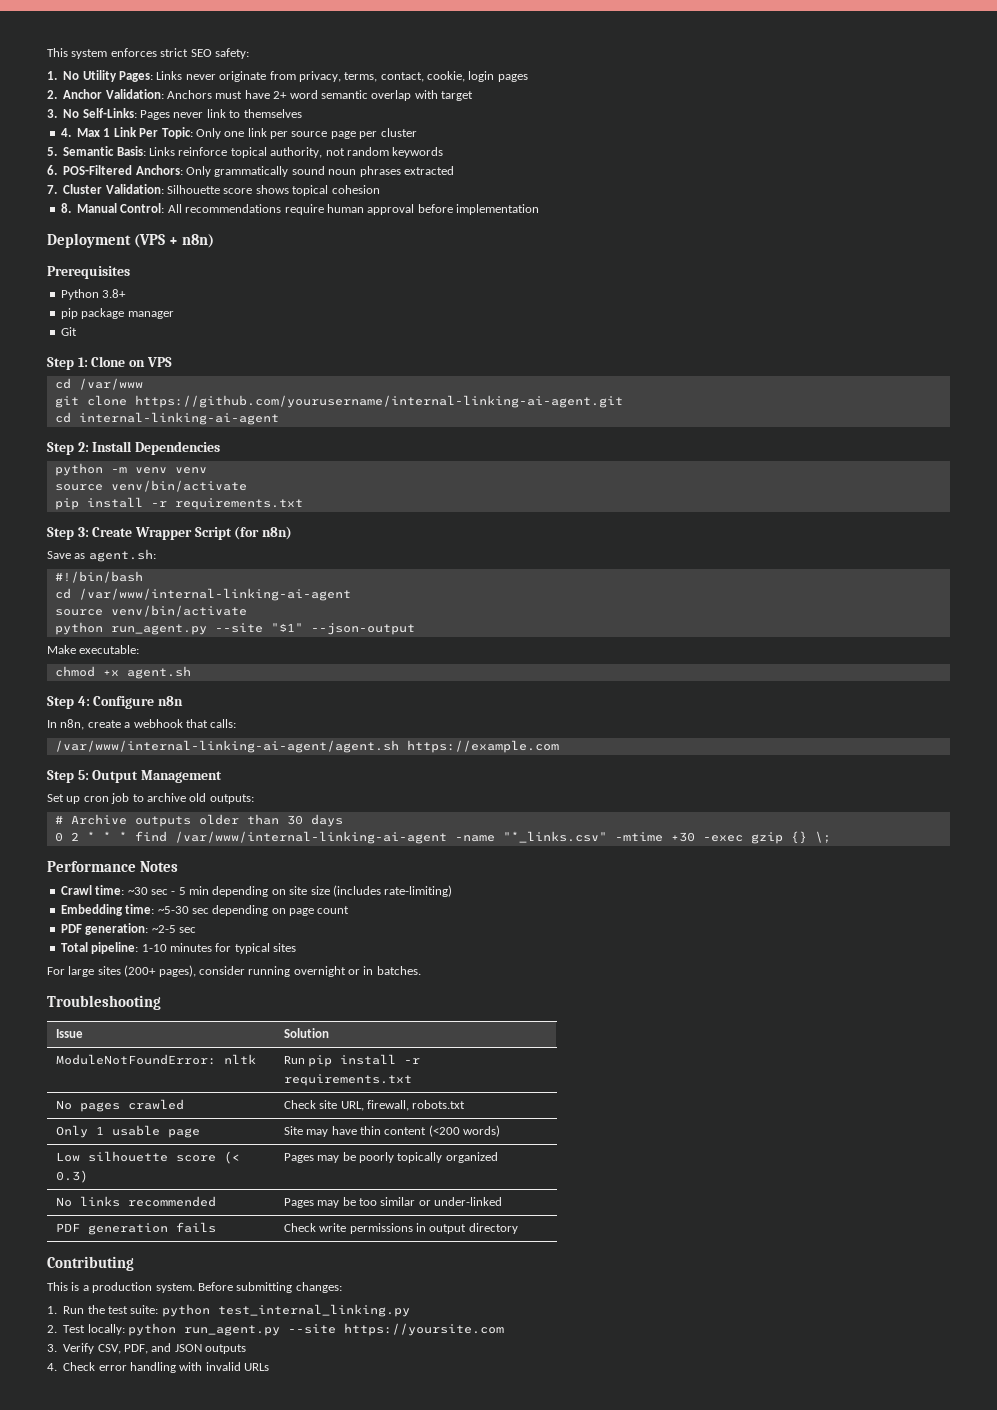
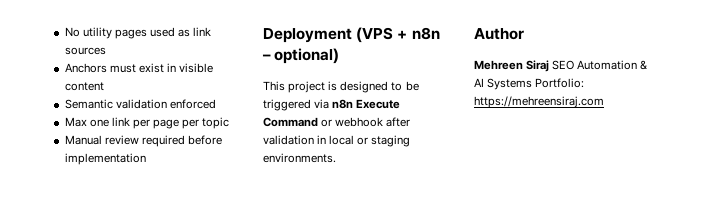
- This system enforces strict SEO safety:
- 1. No Utility Pages: Links never originate from privacy, terms, contact, cookie, login pages
- 2. Anchor Validation: Anchors must have 2+ word semantic overlap with target
- 3. No Self-Links: Pages never link to themselves
- 4. Max 1 Link Per Topic: Only one link per source page per cluster
- 5. Semantic Basis: Links reinforce topical authority, not random keywords
- 6. POS-Filtered Anchors: Only grammatically sound noun phrases extracted
- 7. Cluster Validation: Silhouette score shows topical cohesion
- 8. Manual Control: All recommendations require human approval before implementation
+ No utility pages used as link sources
+ Anchors must exist in visible content
+ Semantic validation enforced
+ Max one link per page per topic
+ Manual review required before implementation
- Deployment (VPS + n8n)
- Prerequisites
- Python 3.8+
- pip package manager
- Git
- Step 1: Clone on VPS
- cd /var/www
- git clone https://github.com/yourusername/internal-linking-ai-agent.git
- cd internal-linking-ai-agent
- Step 2: Install Dependencies
- python -m venv venv
- source venv/bin/activate
- pip install -r requirements.txt
- Step 3: Create Wrapper Script (for n8n)
- Save as agent.sh:
- #!/bin/bash
- cd /var/www/internal-linking-ai-agent
- source venv/bin/activate
- python run_agent.py --site "$1" --json-output
- Make executable:
- chmod +x agent.sh
- Step 4: Configure n8n
- In n8n, create a webhook that calls:
- /var/www/internal-linking-ai-agent/agent.sh https://example.com
- Step 5: Output Management
- Set up cron job to archive old outputs:
- # Archive outputs older than 30 days
- 0 2 * * * find /var/www/internal-linking-ai-agent -name "*_links.csv" -mtime +30 -exec gzip {} \;
- Performance Notes
- Crawl time: ~30 sec - 5 min depending on site size (includes rate-limiting)
- Embedding time: ~5-30 sec depending on page count
- PDF generation: ~2-5 sec
- Total pipeline: 1-10 minutes for typical sites
- For large sites (200+ pages), consider running overnight or in batches.
- Troubleshooting
- Issue | Solution
- ModuleNotFoundError: nltk | Run pip install -r requirements.txt
- No pages crawled | Check site URL, firewall, robots.txt
- Only 1 usable page | Site may have thin content (<200 words)
- Low silhouette score (< 0.3) | Pages may be poorly topically organized
- No links recommended | Pages may be too similar or under-linked
- PDF generation fails | Check write permissions in output directory
- Contributing
- This is a production system. Before submitting changes:
- 1. Run the test suite: python test_internal_linking.py
- 2. Test locally: python run_agent.py --site https://yoursite.com
- 3. Verify CSV, PDF, and JSON outputs
- 4. Check error handling with invalid URLs
+ Deployment (VPS + n8n – optional)
+ This project is designed to be triggered via n8n Execute Command or webhook after validation in local or staging environments.
+ Author
+ Mehreen Siraj SEO Automation & AI Systems Portfolio: https://mehreensiraj.com

